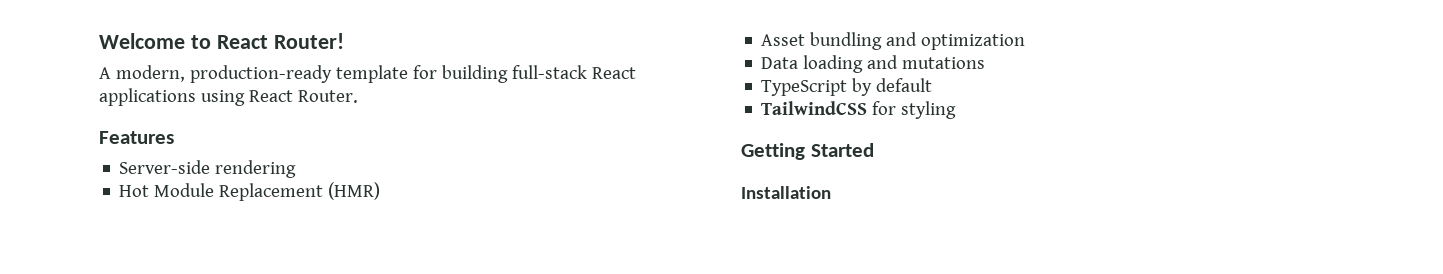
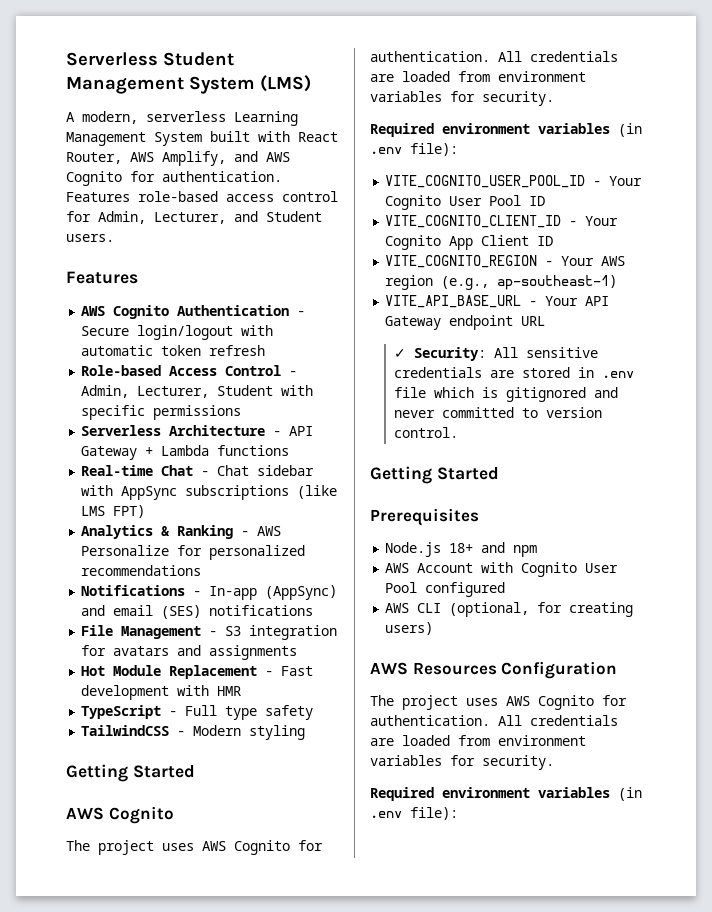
- Welcome to React Router!
- A modern, production-ready template for building full-stack React applications using React Router.
+ Serverless Student Management System (LMS)
+ A modern, serverless Learning Management System built with React Router, AWS Amplify, and AWS Cognito for authentication. Features role-based access control for Admin, Lecturer, and Student users.
  Features
- Server-side rendering
- Hot Module Replacement (HMR)
- Asset bundling and optimization
- Data loading and mutations
- TypeScript by default
+ AWS Cognito Authentication - Secure login/logout with automatic token refresh
+ Role-based Access Control - Admin, Lecturer, Student with specific permissions
+ Serverless Architecture - API Gateway + Lambda functions
+ Real-time Chat - Chat sidebar with AppSync subscriptions (like LMS FPT)
+ Analytics & Ranking - AWS Personalize for personalized recommendations
+ Notifications - In-app (AppSync) and email (SES) notifications
+ File Management - S3 integration for avatars and assignments
+ Hot Module Replacement - Fast development with HMR
+ TypeScript - Full type safety
- TailwindCSS for styling
+ TailwindCSS - Modern styling
  Getting Started
- Installation
+ AWS Cognito
+ The project uses AWS Cognito for authentication. All credentials are loaded from environment variables for security.
+ Required environment variables (in .env file):
+ VITE_COGNITO_USER_POOL_ID - Your Cognito User Pool ID
+ VITE_COGNITO_CLIENT_ID - Your Cognito App Client ID
+ VITE_COGNITO_REGION - Your AWS region (e.g., ap-southeast-1)
+ VITE_API_BASE_URL - Your API Gateway endpoint URL
+ ✓ Security: All sensitive credentials are stored in .env file which is gitignored and never committed to version control.
+ Getting Started
+ Prerequisites
+ Node.js 18+ and npm
+ AWS Account with Cognito User Pool configured
+ AWS CLI (optional, for creating users)
+ AWS Resources Configuration
+ The project uses AWS Cognito for authentication. All credentials are loaded from environment variables for security.
+ Required environment variables (in .env file):

